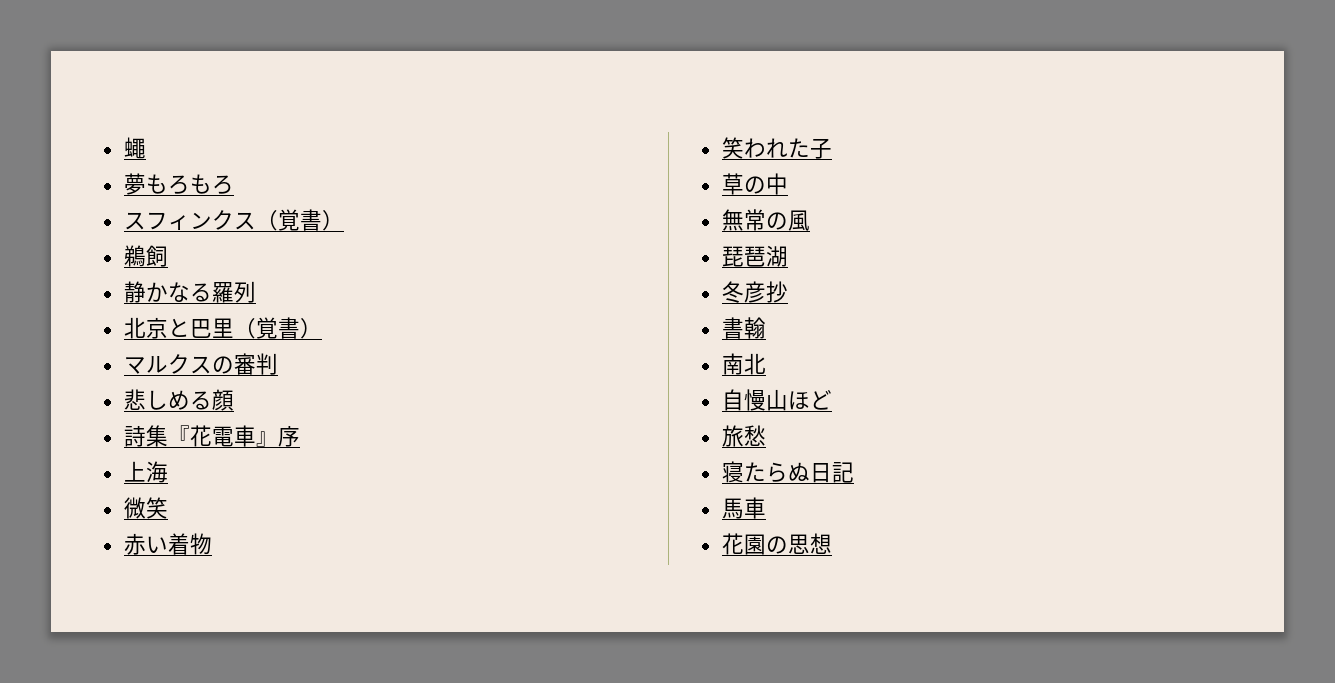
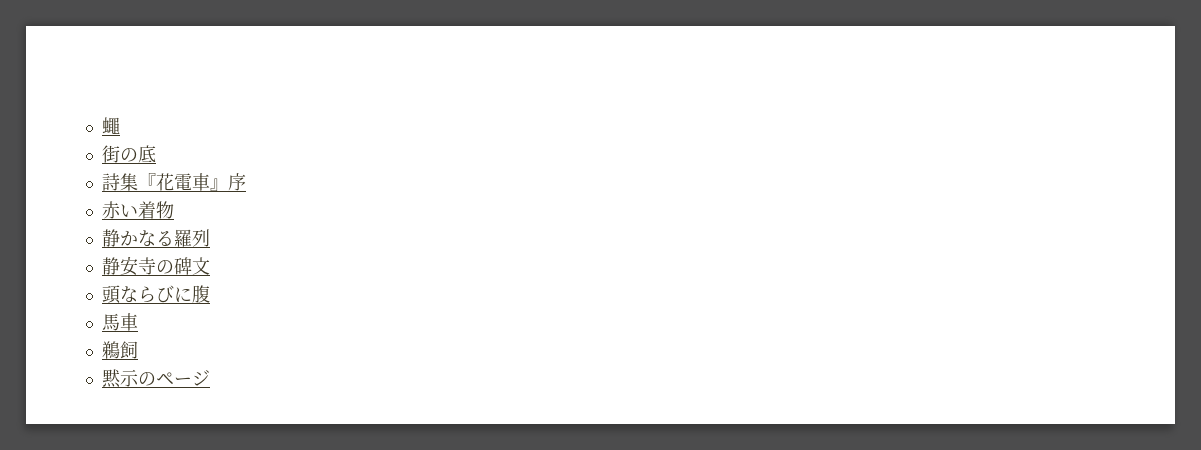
- 夢もろもろ
- スフィンクス（覚書）
- 鵜飼
- 静かなる羅列
- 北京と巴里（覚書）
- マルクスの審判
- 悲しめる顔
+ 街の底
- 上海
- 微笑
- 笑われた子
- 草の中
- 無常の風
- 琵琶湖
- 冬彦抄
- 書翰
- 南北
- 自慢山ほど
- 旅愁
- 寝たらぬ日記
+ 静かなる羅列
+ 静安寺の碑文
+ 頭ならびに腹
  馬車
- 花園の思想
+ 鵜飼
+ 黙示のページ

